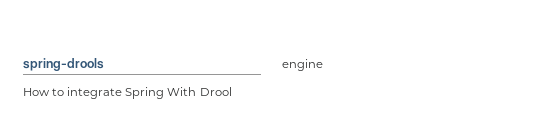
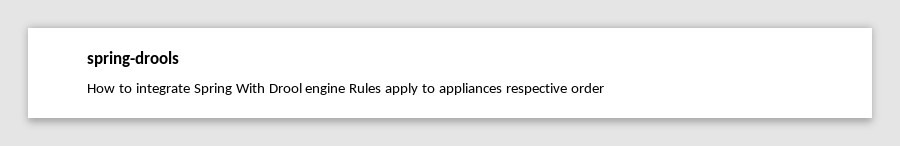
- How to integrate Spring With Drool engine
+ How to integrate Spring With Drool engine Rules apply to appliances respective order

